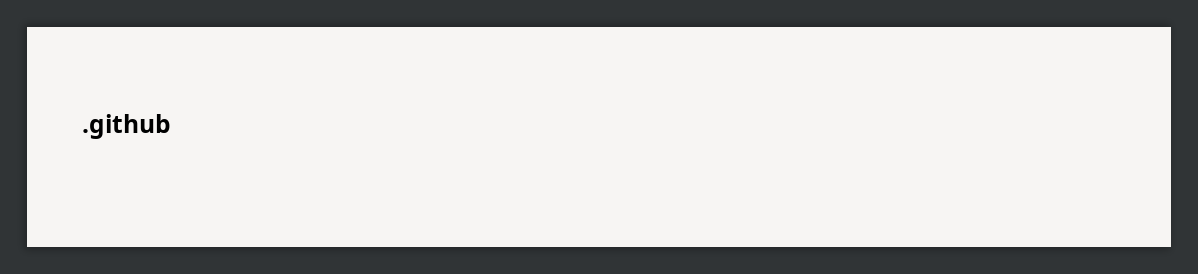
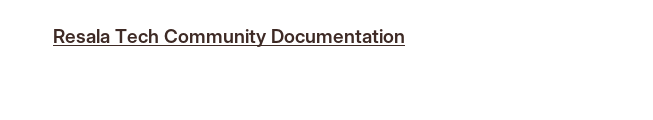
- .github
+ Resala Tech Community Documentation

